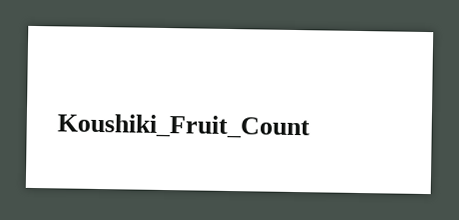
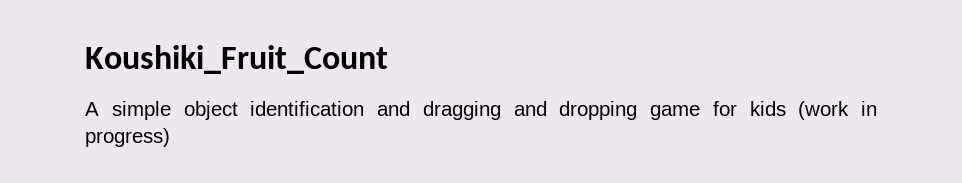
+ A simple object identification and dragging and dropping game for kids (work in progress)

